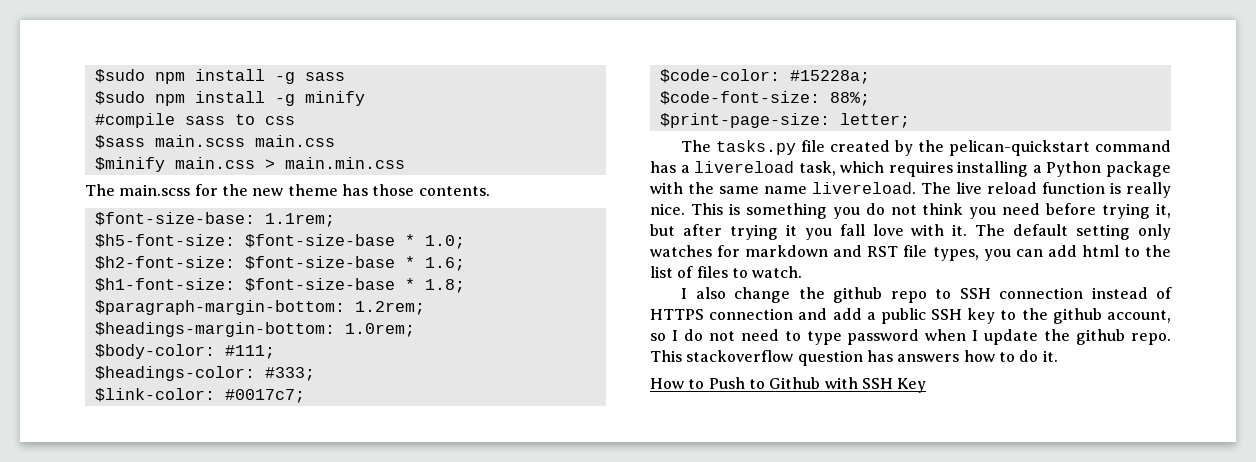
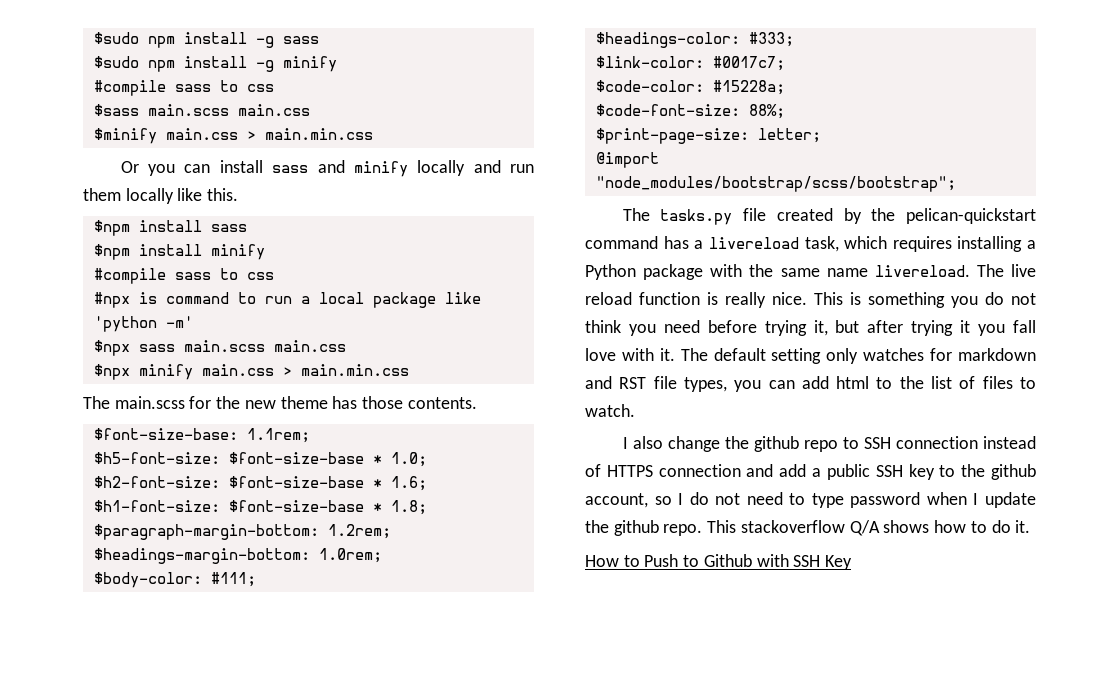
+ Or you can install sass and minify locally and run them locally like this.
+ $npm install sass
+ $npm install minify
+ #compile sass to css
+ #npx is command to run a local package like 'python -m'
+ $npx sass main.scss main.css
+ $npx minify main.css > main.min.css
+ @import "node_modules/bootstrap/scss/bootstrap";
- This stackoverflow question has answers how to do it.
+ This stackoverflow Q/A shows how to do it.

